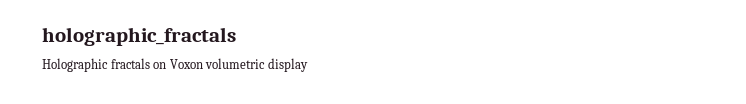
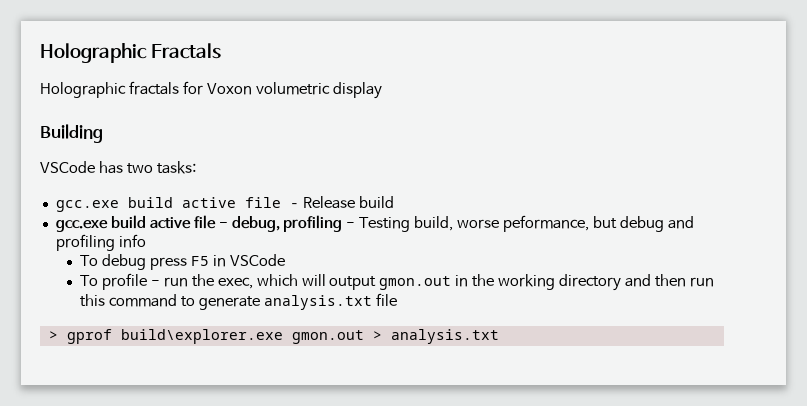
- holographic_fractals
+ Holographic Fractals
- Holographic fractals on Voxon volumetric display
+ Holographic fractals for Voxon volumetric display
+ Building
+ VSCode has two tasks:
+ gcc.exe build active file - Release build
+ gcc.exe build active file - debug, profiling - Testing build, worse peformance, but debug and profiling info
+ To debug press F5 in VSCode
+ To profile - run the exec, which will output gmon.out in the working directory and then run this command to generate analysis.txt file
+ > gprof build\explorer.exe gmon.out > analysis.txt

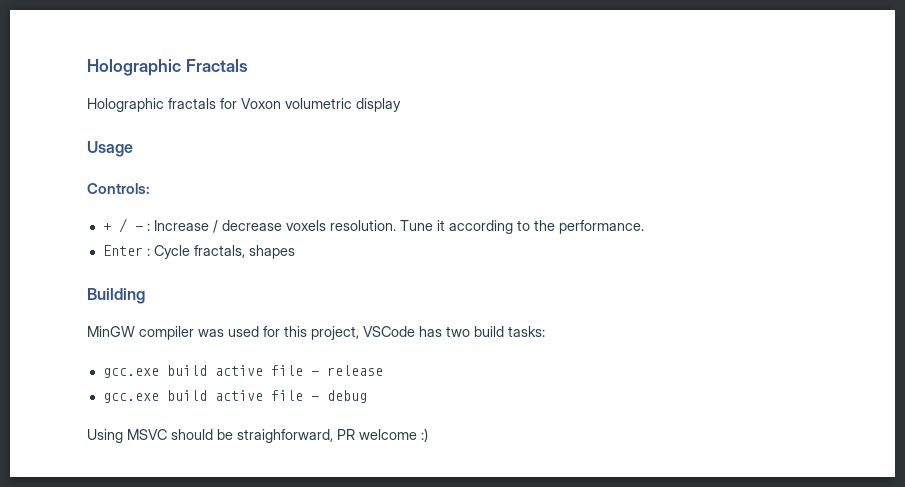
+ Usage
+ Controls:
+ + / - : Increase / decrease voxels resolution. Tune it according to the performance.
+ Enter : Cycle fractals, shapes
  Building
- VSCode has two tasks:
+ MinGW compiler was used for this project, VSCode has two build tasks:
- gcc.exe build active file - Release build
- gcc.exe build active file - debug, profiling - Testing build, worse peformance, but debug and profiling info
- To debug press F5 in VSCode
- To profile - run the exec, which will output gmon.out in the working directory and then run this command to generate analysis.txt file
- > gprof build\explorer.exe gmon.out > analysis.txt
+ gcc.exe build active file - release
+ gcc.exe build active file - debug
+ Using MSVC should be straighforward, PR welcome :)

